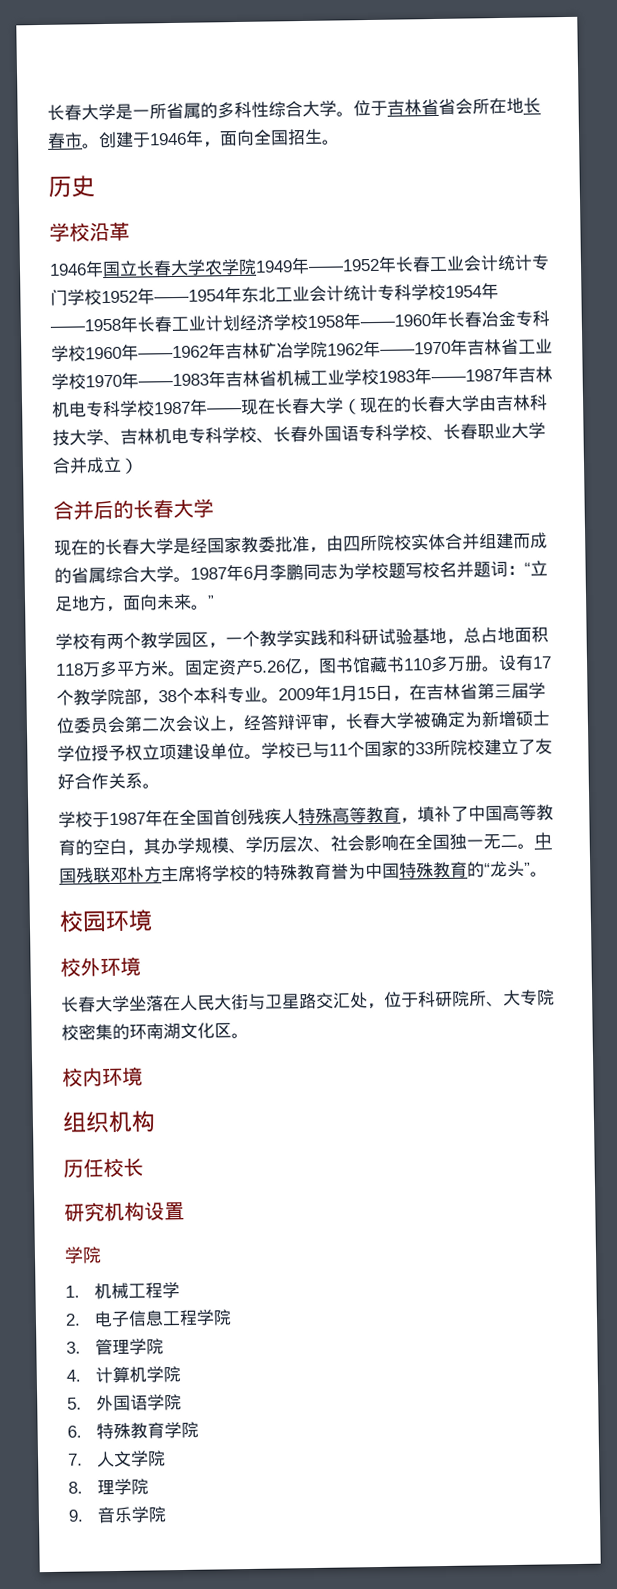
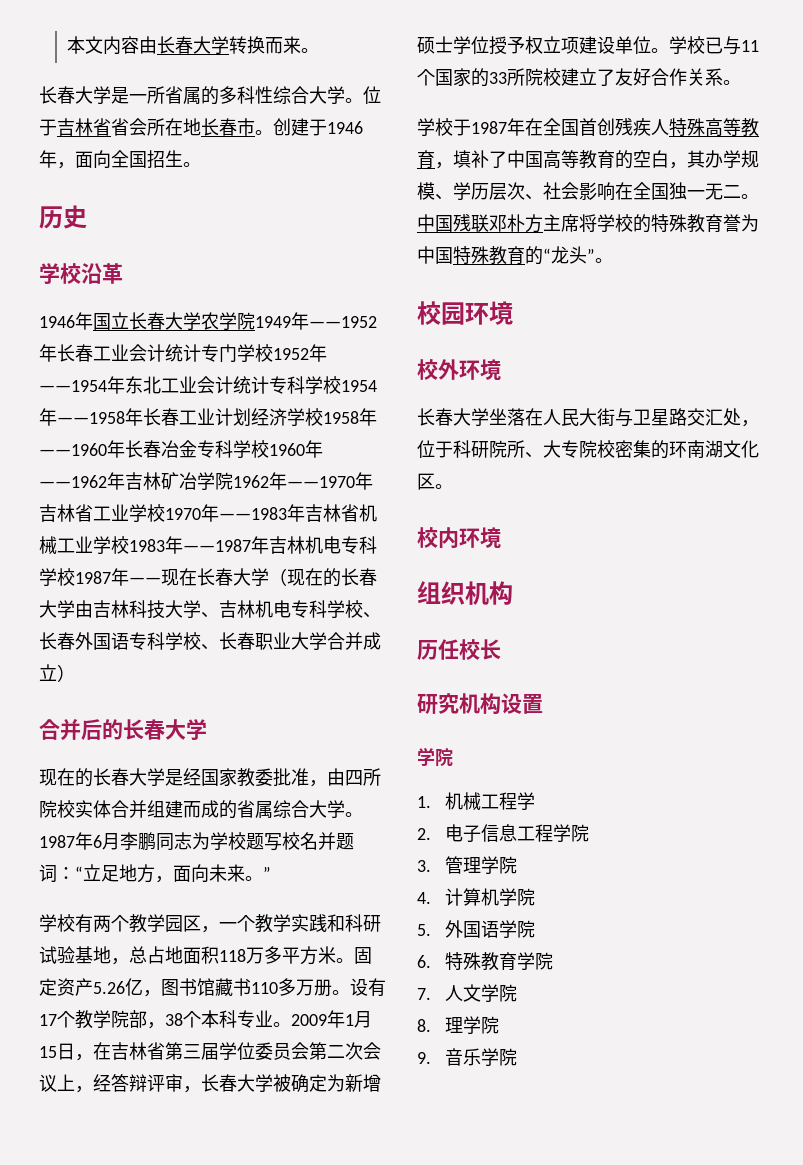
+ 本文内容由长春大学转换而来。

